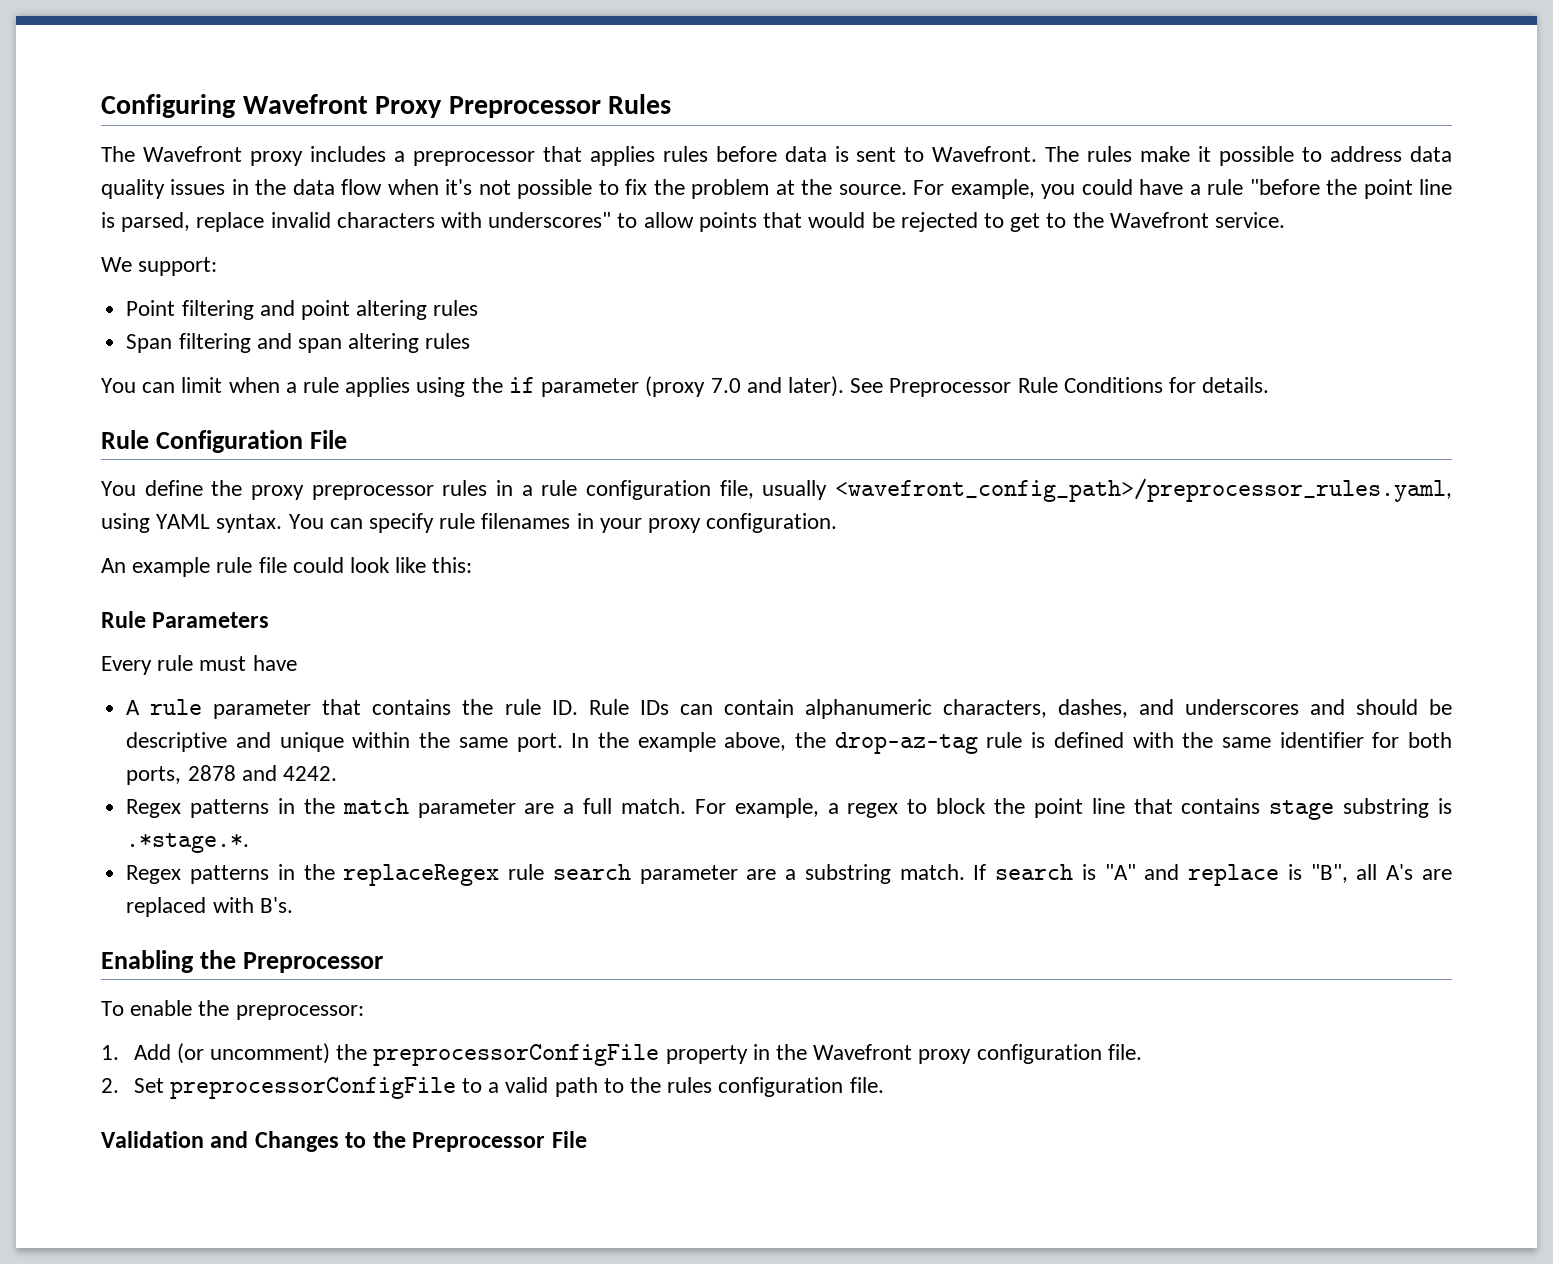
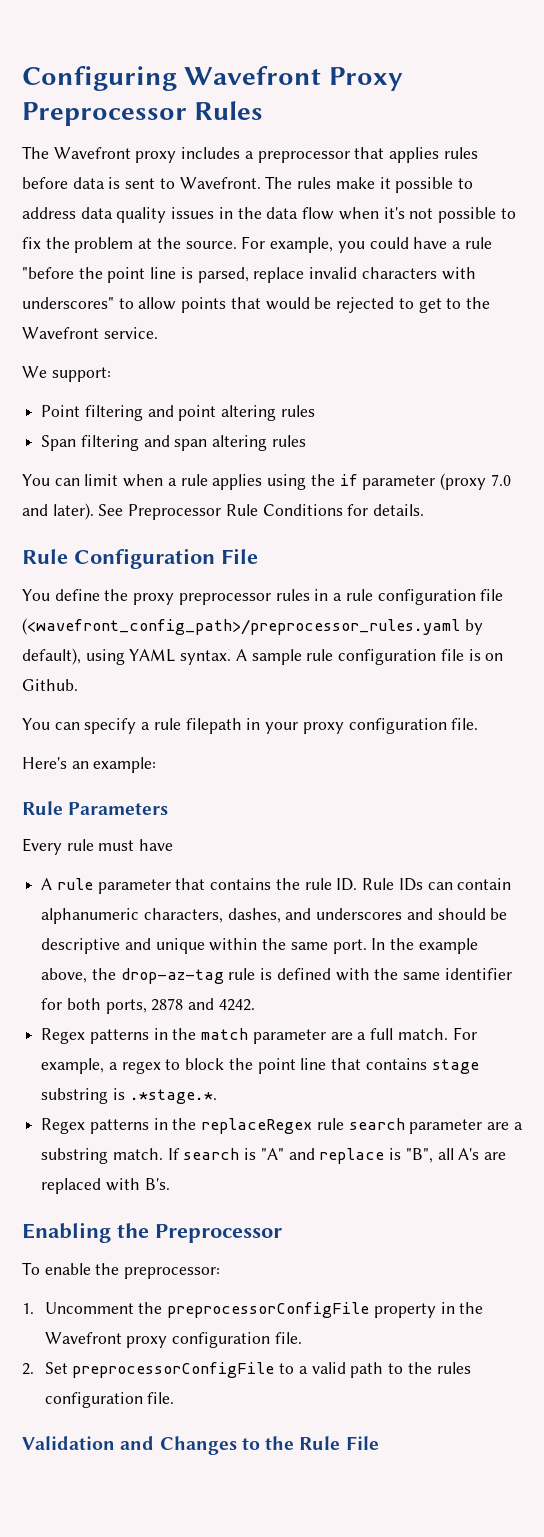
- You define the proxy preprocessor rules in a rule configuration file, usually <wavefront_config_path>/preprocessor_rules.yaml, using YAML syntax. You can specify rule filenames in your proxy configuration.
- An example rule file could look like this:
+ You define the proxy preprocessor rules in a rule configuration file (<wavefront_config_path>/preprocessor_rules.yaml by default), using YAML syntax. A sample rule configuration file is on Github.
+ You can specify a rule filepath in your proxy configuration file.
+ Here's an example:
- 1. Add (or uncomment) the preprocessorConfigFile property in the Wavefront proxy configuration file.
+ 1. Uncomment the preprocessorConfigFile property in the Wavefront proxy configuration file.
- Validation and Changes to the Preprocessor File
+ Validation and Changes to the Rule File

